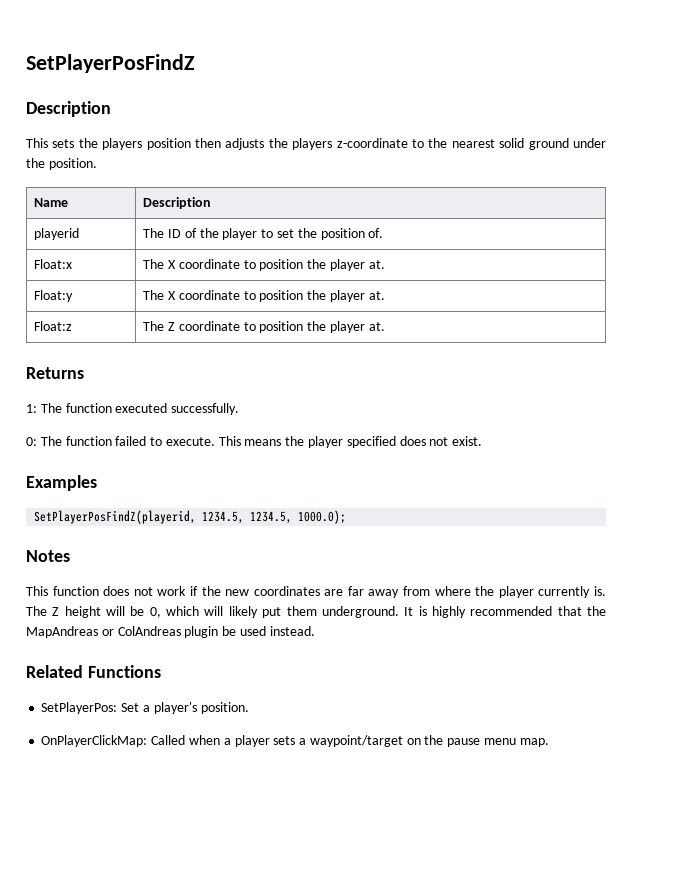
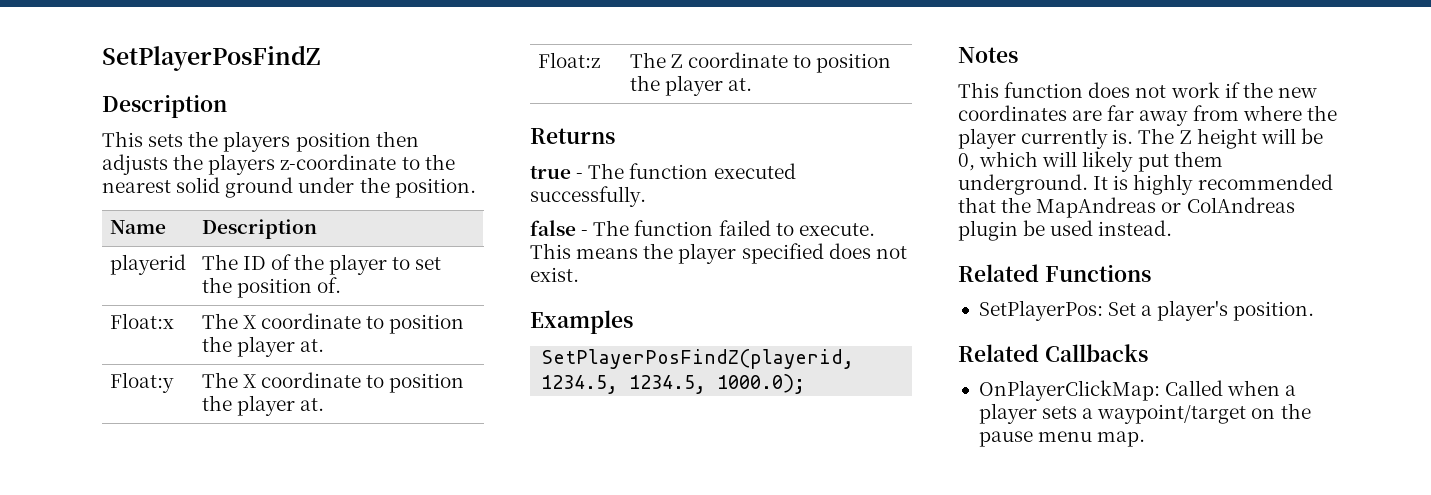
- 1: The function executed successfully.
+ true - The function executed successfully.
- 0: The function failed to execute.
+ false - The function failed to execute.
+ Related Callbacks

